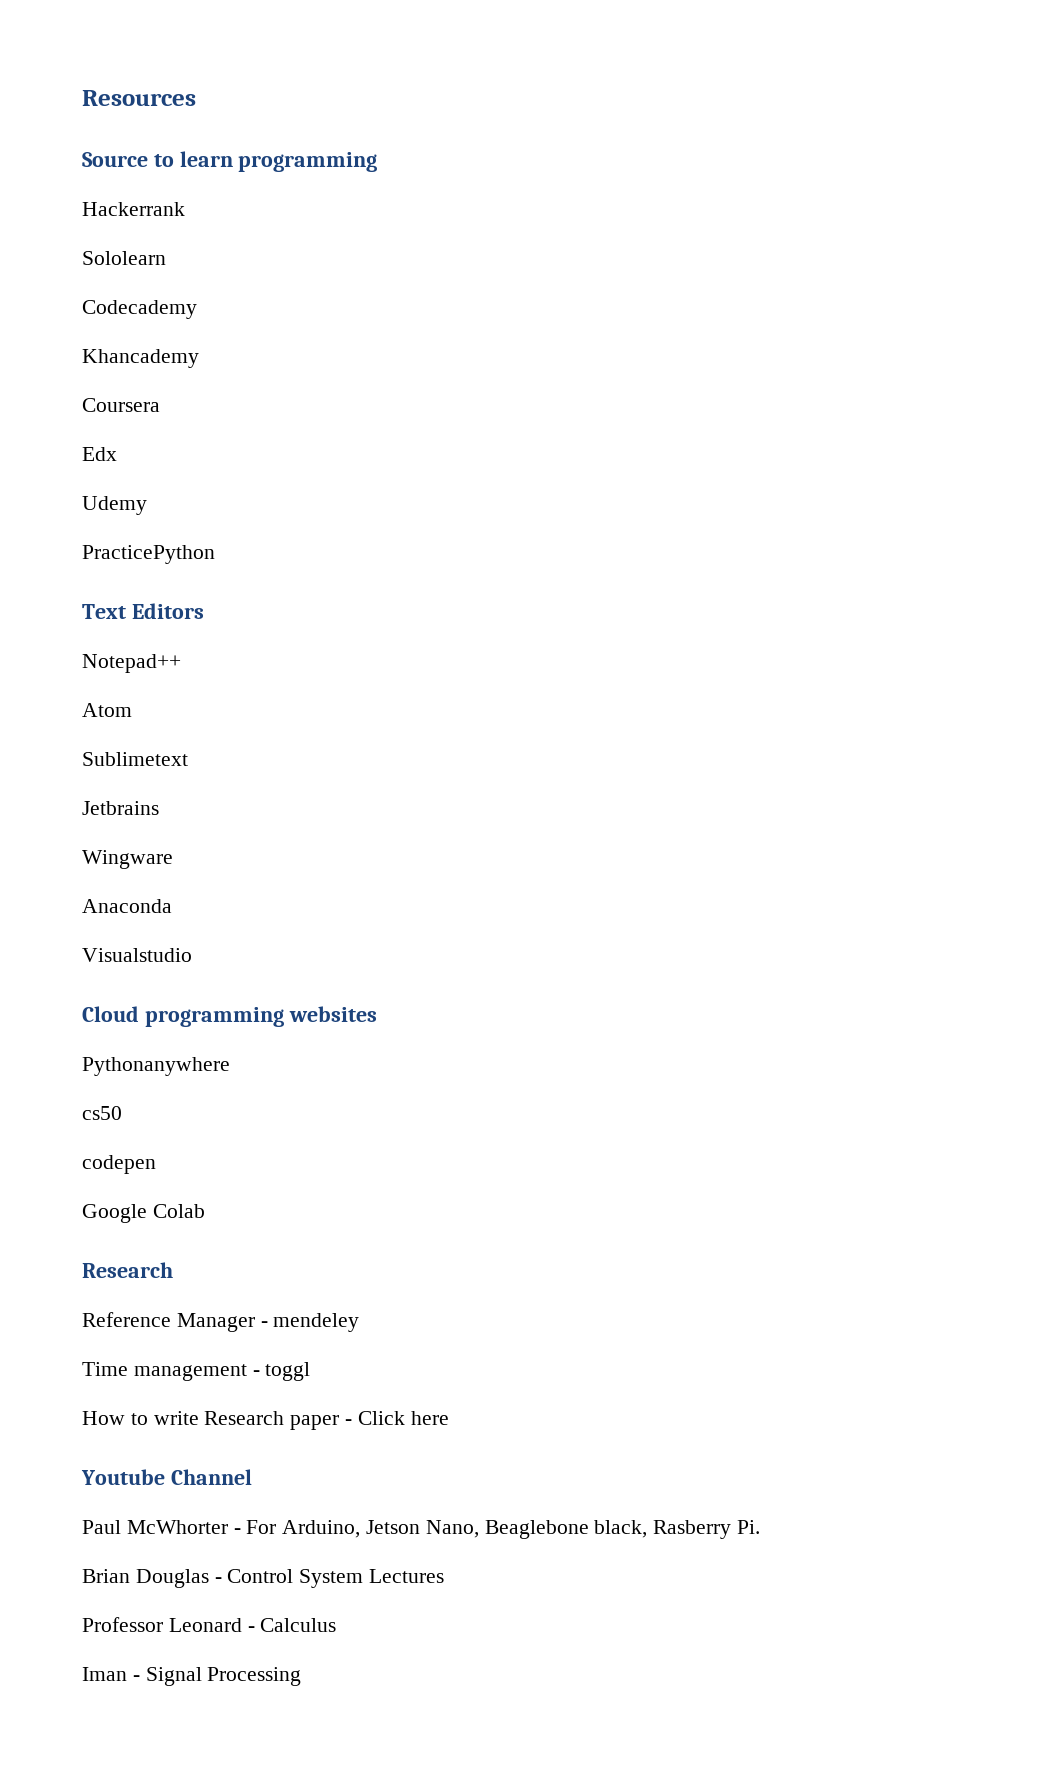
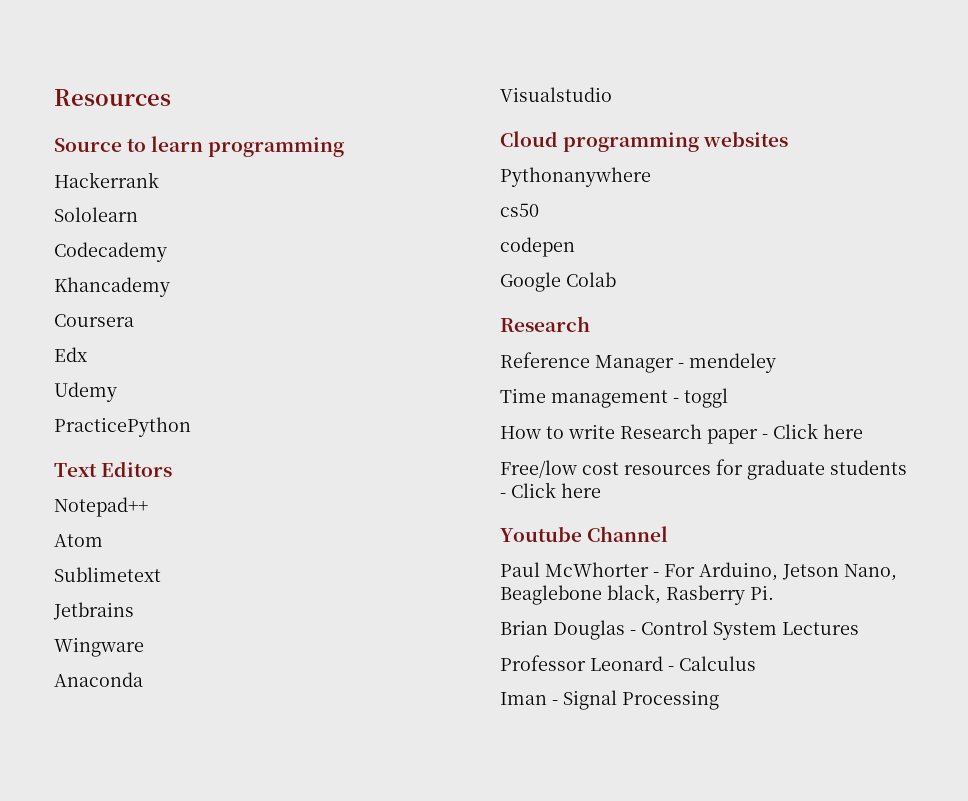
+ Free/low cost resources for graduate students - Click here

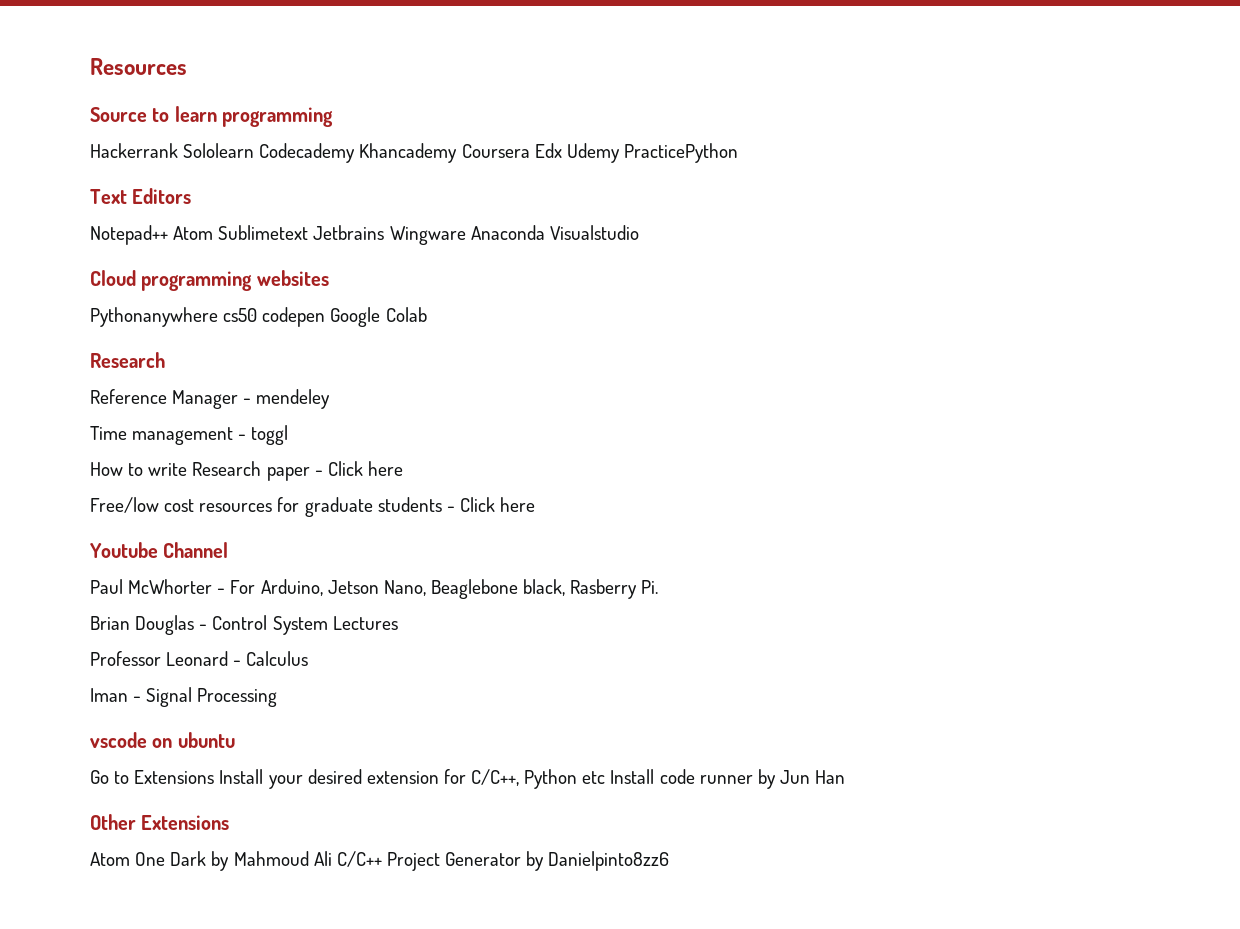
- Hackerrank
- Sololearn
- Codecademy
- Khancademy
- Coursera
- Edx
- Udemy
- PracticePython
+ Hackerrank Sololearn Codecademy Khancademy Coursera Edx Udemy PracticePython
- Notepad++
- Atom
- Sublimetext
- Jetbrains
- Wingware
- Anaconda
- Visualstudio
+ Notepad++ Atom Sublimetext Jetbrains Wingware Anaconda Visualstudio
- Pythonanywhere
- cs50
- codepen
- Google Colab
+ Pythonanywhere cs50 codepen Google Colab
+ vscode on ubuntu
+ Go to Extensions Install your desired extension for C/C++, Python etc Install code runner by Jun Han
+ Other Extensions
+ Atom One Dark by Mahmoud Ali C/C++ Project Generator by Danielpinto8zz6

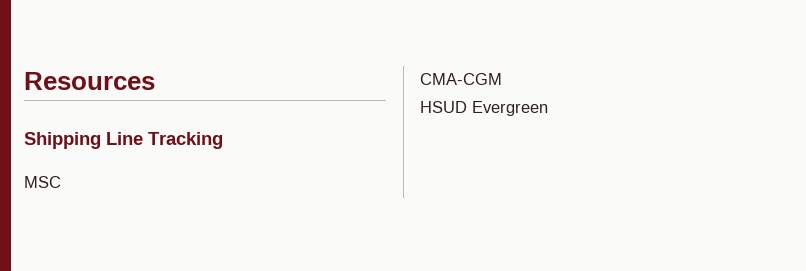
- Source to learn programming
- Hackerrank Sololearn Codecademy Khancademy Coursera Edx Udemy PracticePython
- Text Editors
- Notepad++ Atom Sublimetext Jetbrains Wingware Anaconda Visualstudio
- Cloud programming websites
- Pythonanywhere cs50 codepen Google Colab
- Research
- Reference Manager - mendeley
- Time management - toggl
- How to write Research paper - Click here
- Free/low cost resources for graduate students - Click here
- Youtube Channel
- Paul McWhorter - For Arduino, Jetson Nano, Beaglebone black, Rasberry Pi.
- Brian Douglas - Control System Lectures
- Professor Leonard - Calculus
- Iman - Signal Processing
- vscode on ubuntu
- Go to Extensions Install your desired extension for C/C++, Python etc Install code runner by Jun Han
- Other Extensions
- Atom One Dark by Mahmoud Ali C/C++ Project Generator by Danielpinto8zz6
+ Shipping Line Tracking
+ MSC
+ CMA-CGM
+ HSUD Evergreen

